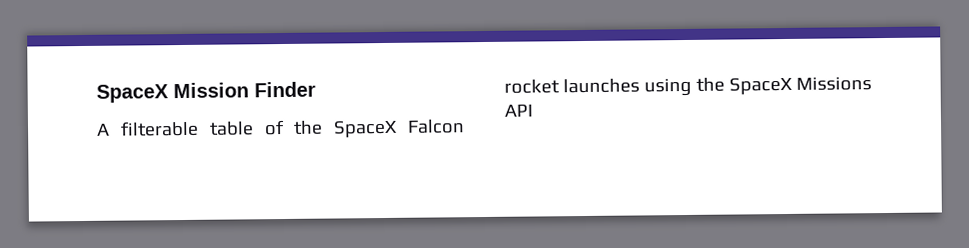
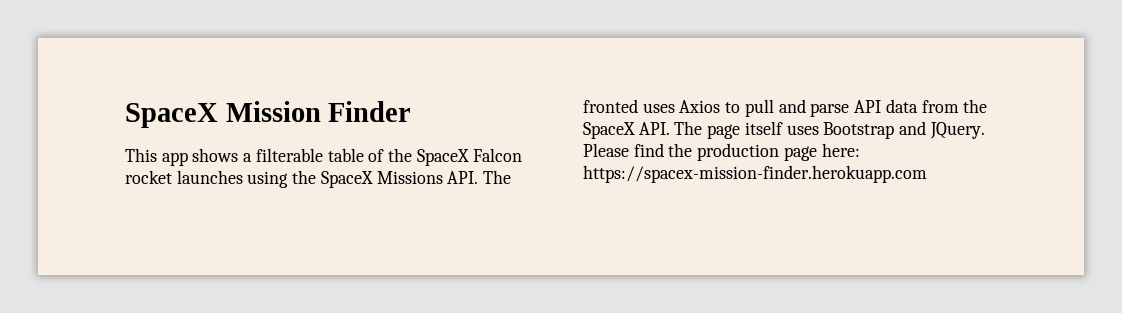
- A filterable table of the SpaceX Falcon rocket launches using the SpaceX Missions API
+ This app shows a filterable table of the SpaceX Falcon rocket launches using the SpaceX Missions API. The fronted uses Axios to pull and parse API data from the SpaceX API. The page itself uses Bootstrap and JQuery. Please find the production page here: https://spacex-mission-finder.herokuapp.com

